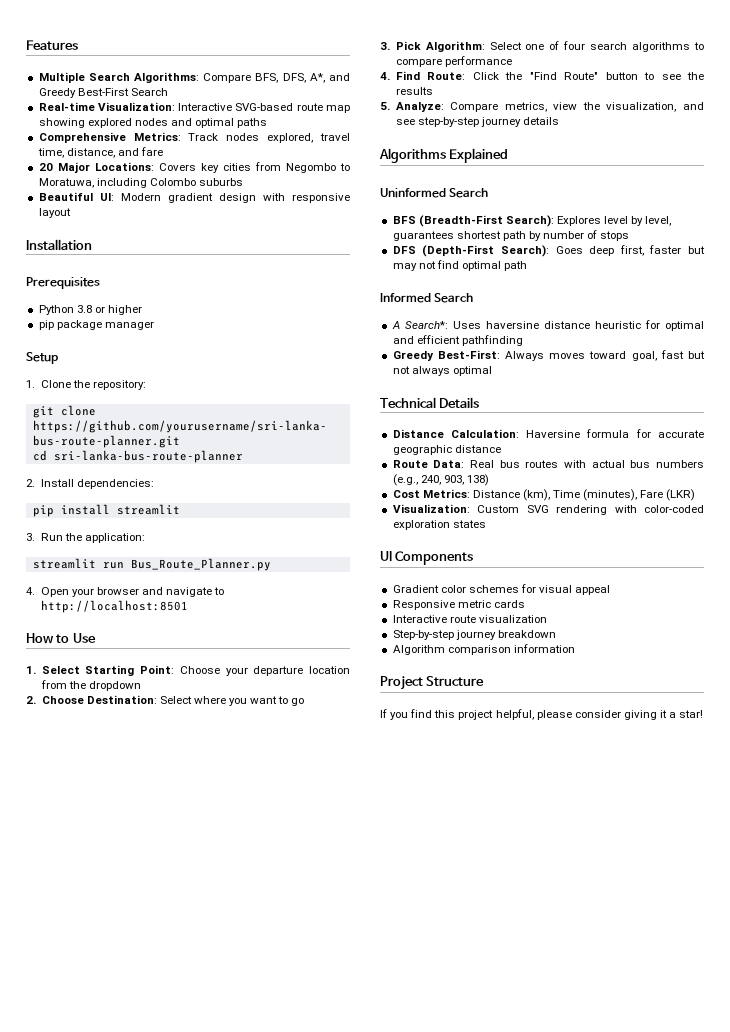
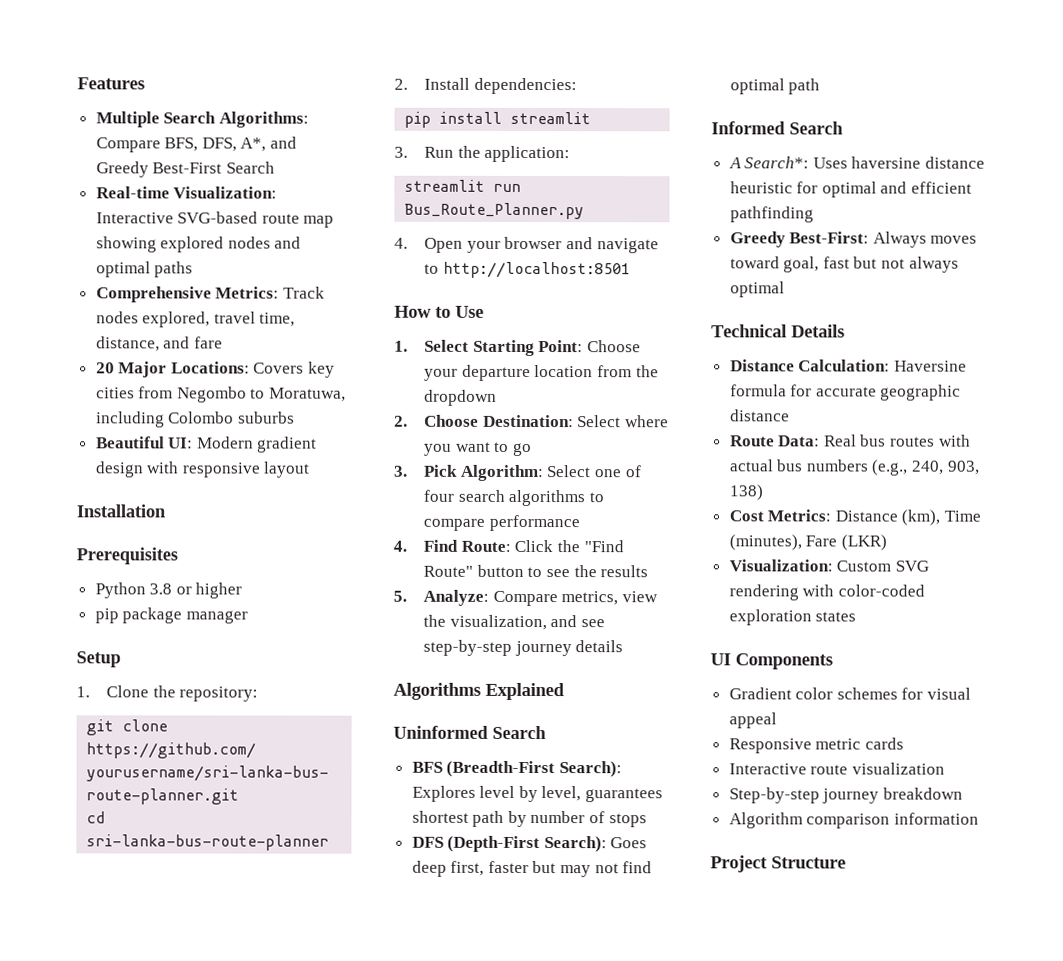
- If you find this project helpful, please consider giving it a star!

